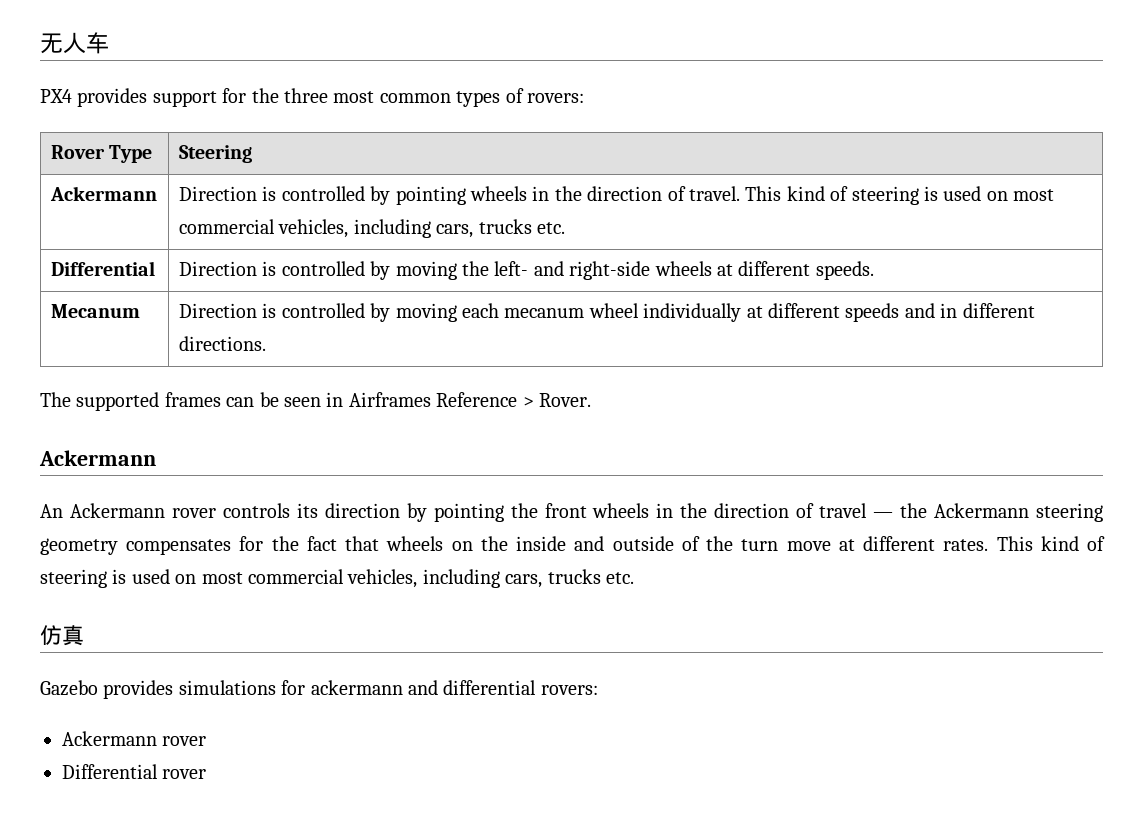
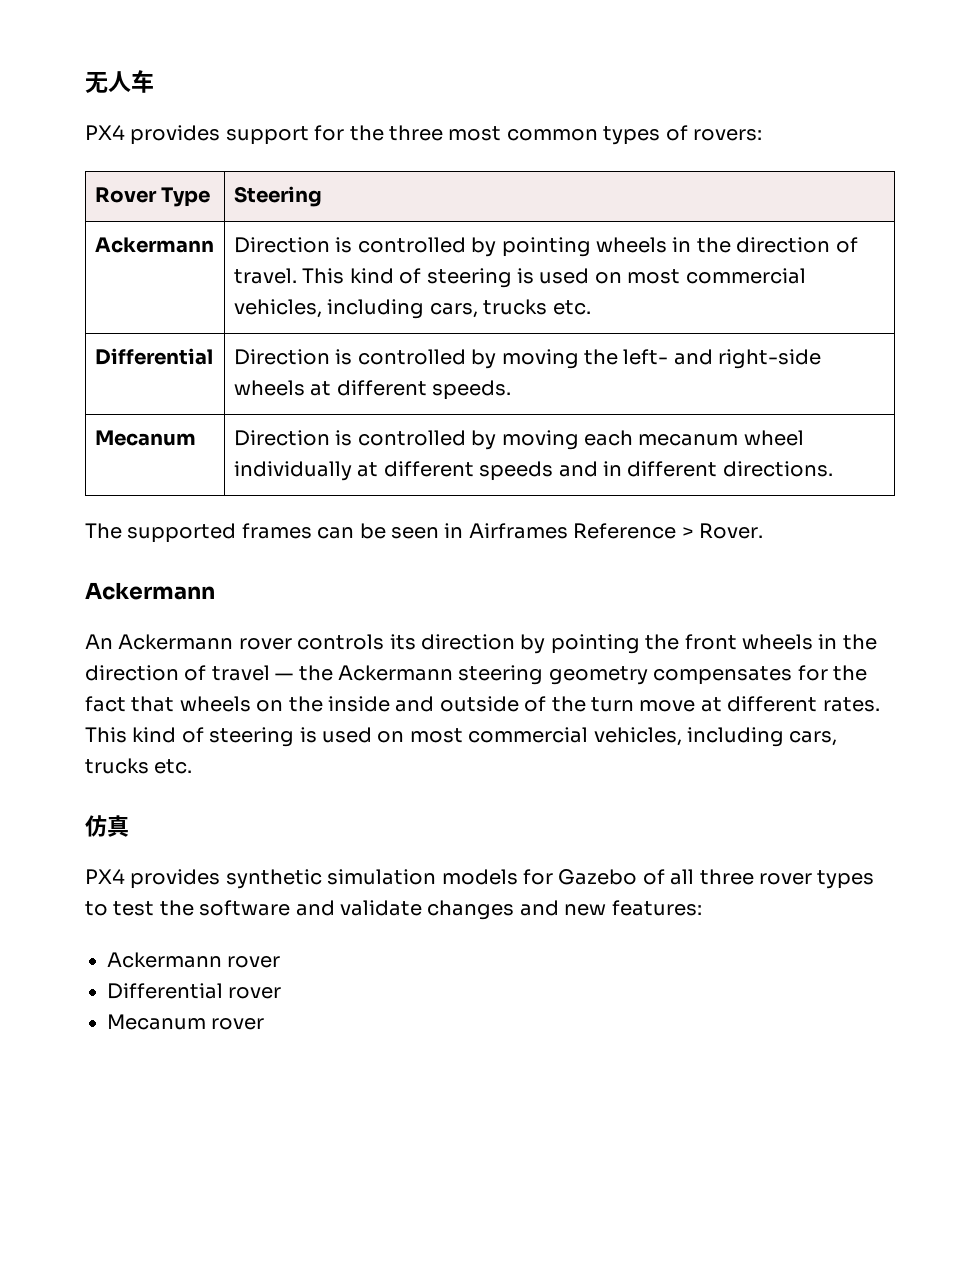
- Gazebo provides simulations for ackermann and differential rovers:
+ PX4 provides synthetic simulation models for Gazebo of all three rover types to test the software and validate changes and new features:
+ Mecanum rover

